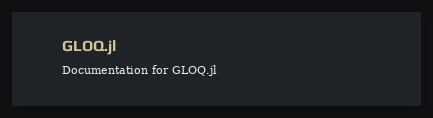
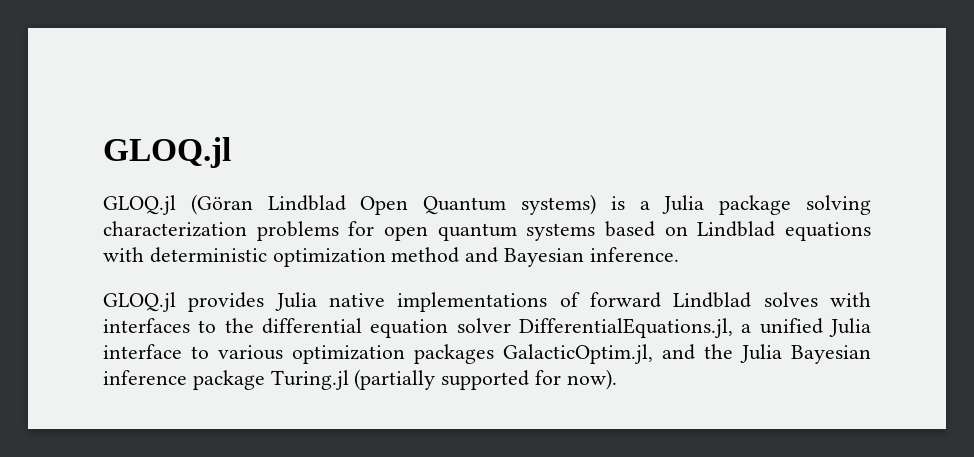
- Documentation for GLOQ.jl
+ GLOQ.jl (Göran Lindblad Open Quantum systems) is a Julia package solving characterization problems for open quantum systems based on Lindblad equations with deterministic optimization method and Bayesian inference.
+ GLOQ.jl provides Julia native implementations of forward Lindblad solves with interfaces to the differential equation solver DifferentialEquations.jl, a unified Julia interface to various optimization packages GalacticOptim.jl, and the Julia Bayesian inference package Turing.jl (partially supported for now).

